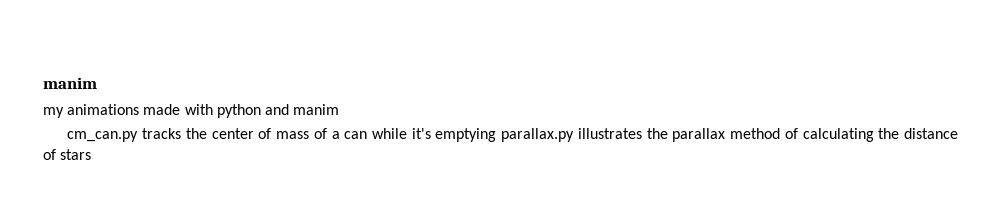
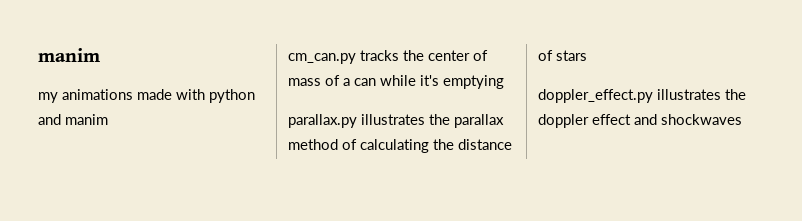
- cm_can.py tracks the center of mass of a can while it's emptying parallax.py illustrates the parallax method of calculating the distance of stars
+ cm_can.py tracks the center of mass of a can while it's emptying
+ parallax.py illustrates the parallax method of calculating the distance of stars
+ doppler_effect.py illustrates the doppler effect and shockwaves

